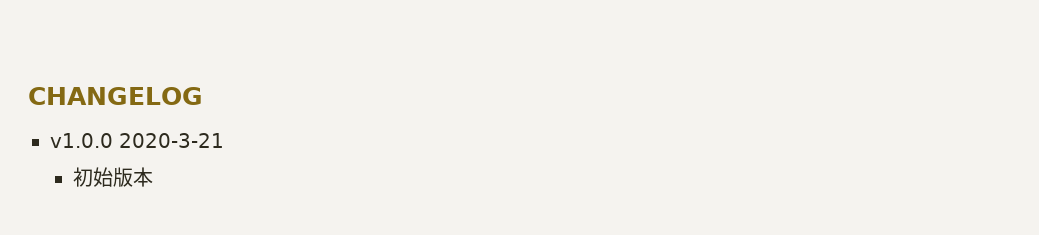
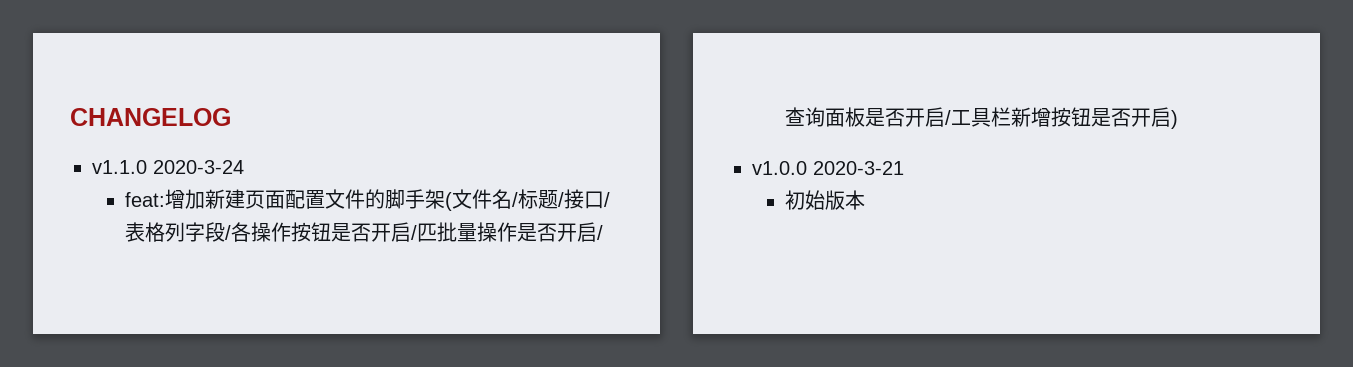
+ v1.1.0 2020-3-24
+ feat:增加新建页面配置文件的脚手架(文件名/标题/接口/表格列字段/各操作按钮是否开启/匹批量操作是否开启/查询面板是否开启/工具栏新增按钮是否开启)

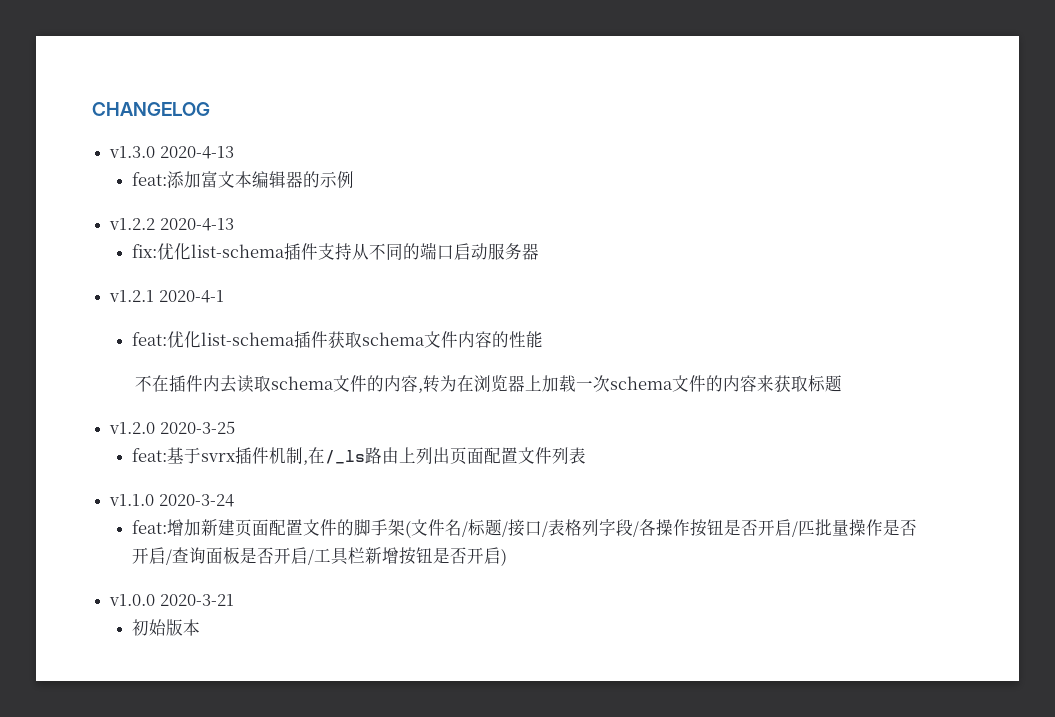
+ v1.3.0 2020-4-13
+ feat:添加富文本编辑器的示例
+ v1.2.2 2020-4-13
+ fix:优化list-schema插件支持从不同的端口启动服务器
+ v1.2.1 2020-4-1
+ feat:优化list-schema插件获取schema文件内容的性能
+ 不在插件内去读取schema文件的内容,转为在浏览器上加载一次schema文件的内容来获取标题
+ v1.2.0 2020-3-25
+ feat:基于svrx插件机制,在/_ls路由上列出页面配置文件列表

